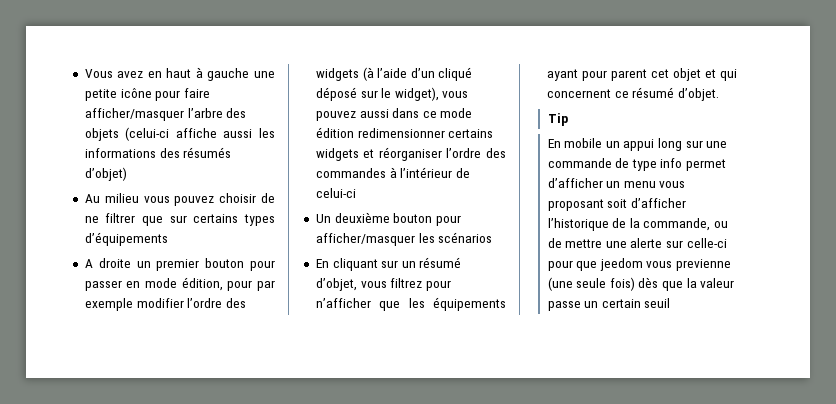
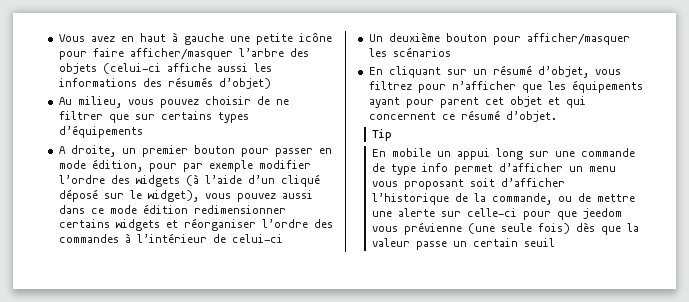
- Au milieu vous pouvez choisir de ne filtrer que sur certains types d’équipements
+ Au milieu, vous pouvez choisir de ne filtrer que sur certains types d’équipements
- A droite un premier bouton pour passer en mode édition, pour par exemple modifier l’ordre des widgets (à l’aide d’un cliqué déposé sur le widget), vous pouvez aussi dans ce mode édition redimensionner certains widgets et réorganiser l’ordre des commandes à l’intérieur de celui-ci
+ A droite, un premier bouton pour passer en mode édition, pour par exemple modifier l’ordre des widgets (à l’aide d’un cliqué déposé sur le widget), vous pouvez aussi dans ce mode édition redimensionner certains widgets et réorganiser l’ordre des commandes à l’intérieur de celui-ci
- En mobile un appui long sur une commande de type info permet d’afficher un menu vous proposant soit d’afficher l’historique de la commande, ou de mettre une alerte sur celle-ci pour que jeedom vous previenne (une seule fois) dès que la valeur passe un certain seuil
+ En mobile un appui long sur une commande de type info permet d’afficher un menu vous proposant soit d’afficher l’historique de la commande, ou de mettre une alerte sur celle-ci pour que jeedom vous prévienne (une seule fois) dès que la valeur passe un certain seuil

